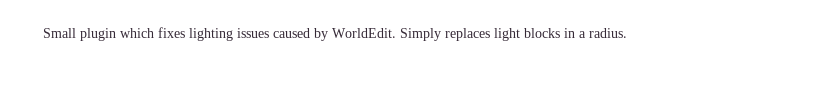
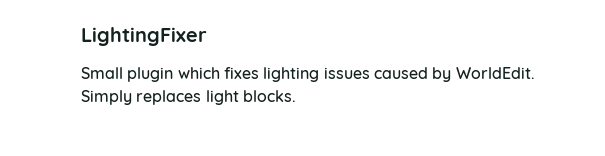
+ LightingFixer
- Simply replaces light blocks in a radius.
+ Simply replaces light blocks.

